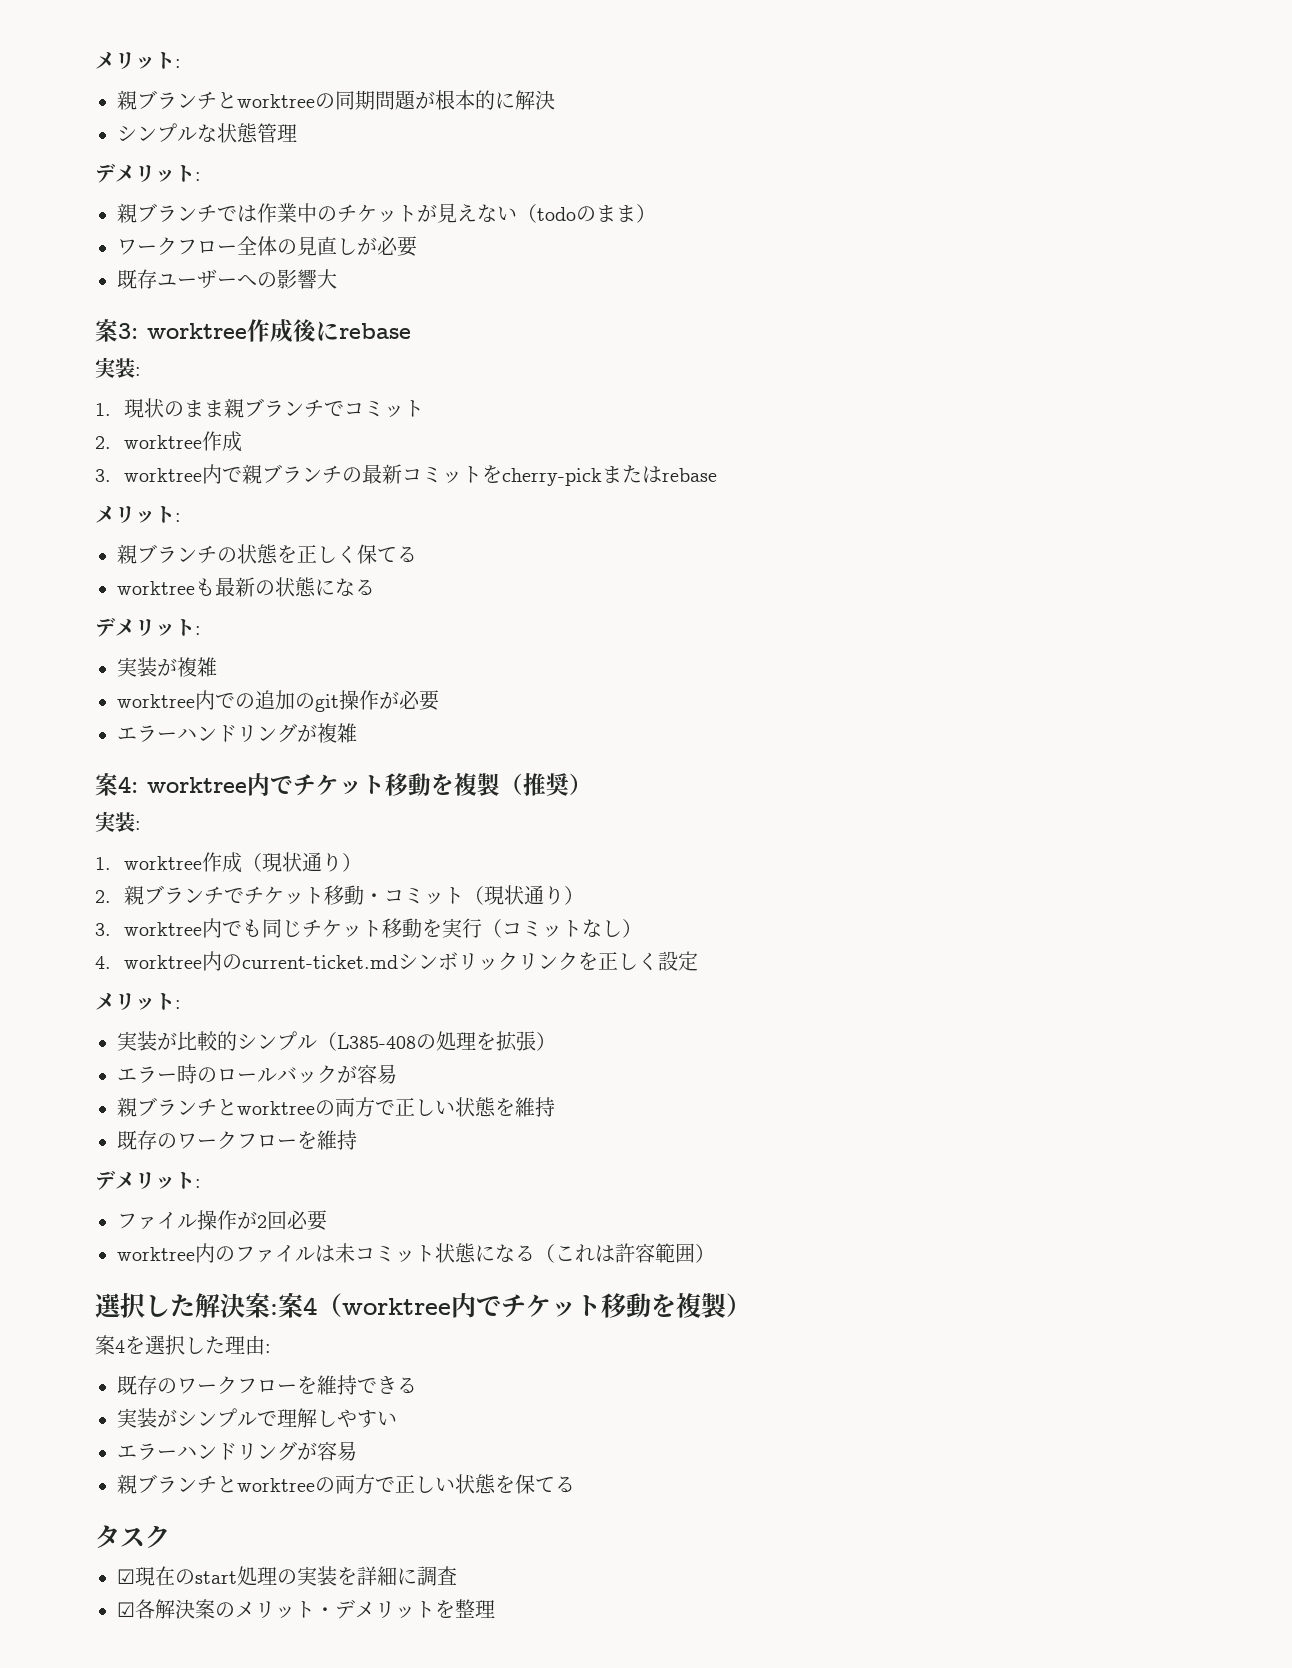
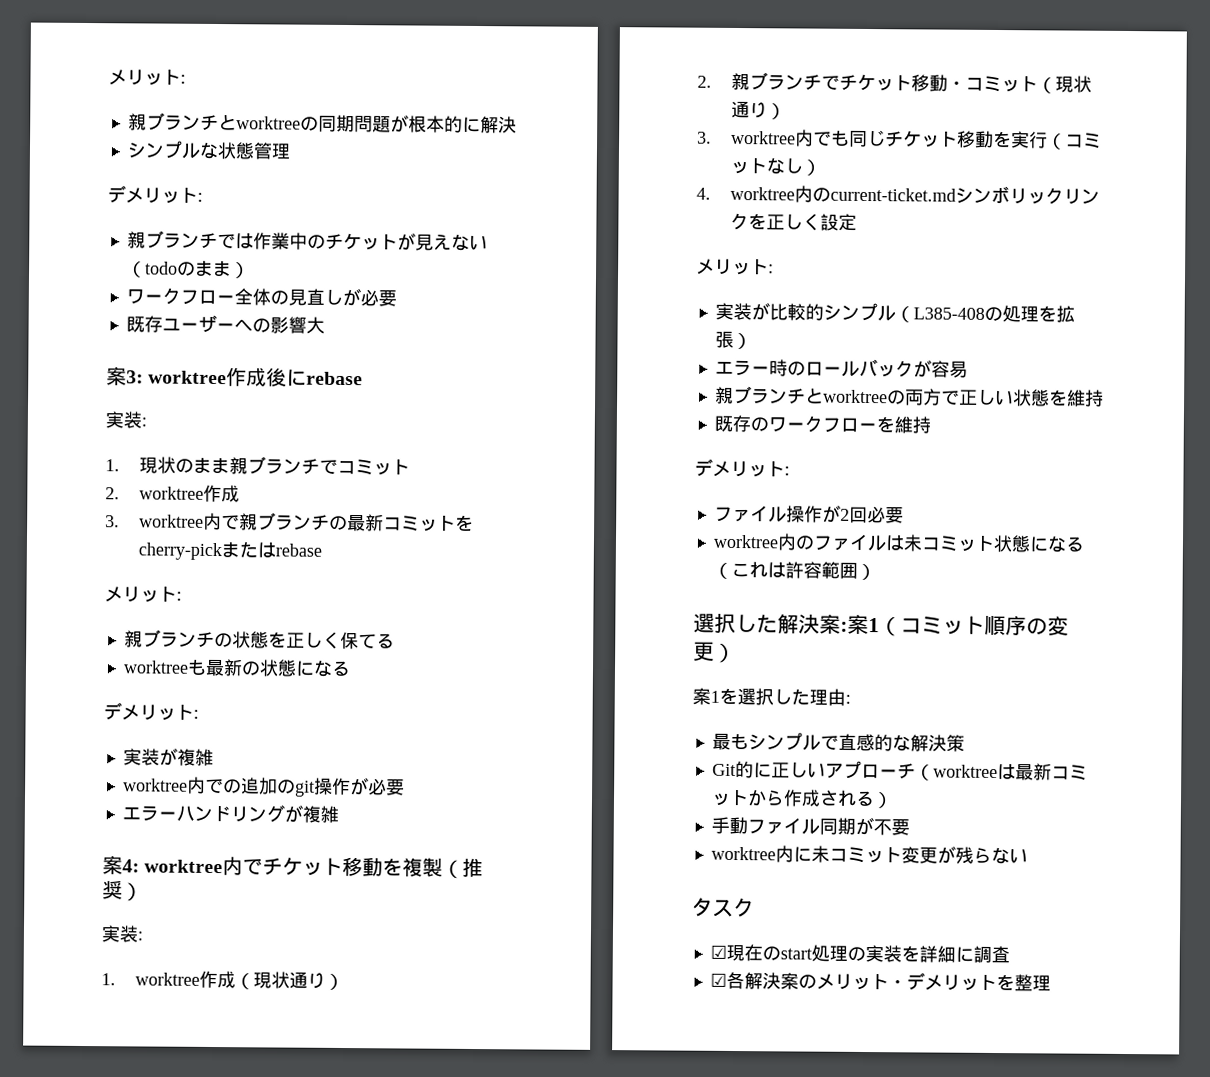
- 選択した解決案:案4（worktree内でチケット移動を複製）
+ 選択した解決案:案1（コミット順序の変更）
- 案4を選択した理由:
+ 案1を選択した理由:
- 既存のワークフローを維持できる
- 実装がシンプルで理解しやすい
- エラーハンドリングが容易
- 親ブランチとworktreeの両方で正しい状態を保てる
+ 最もシンプルで直感的な解決策
+ Git的に正しいアプローチ（worktreeは最新コミットから作成される）
+ 手動ファイル同期が不要
+ worktree内に未コミット変更が残らない

